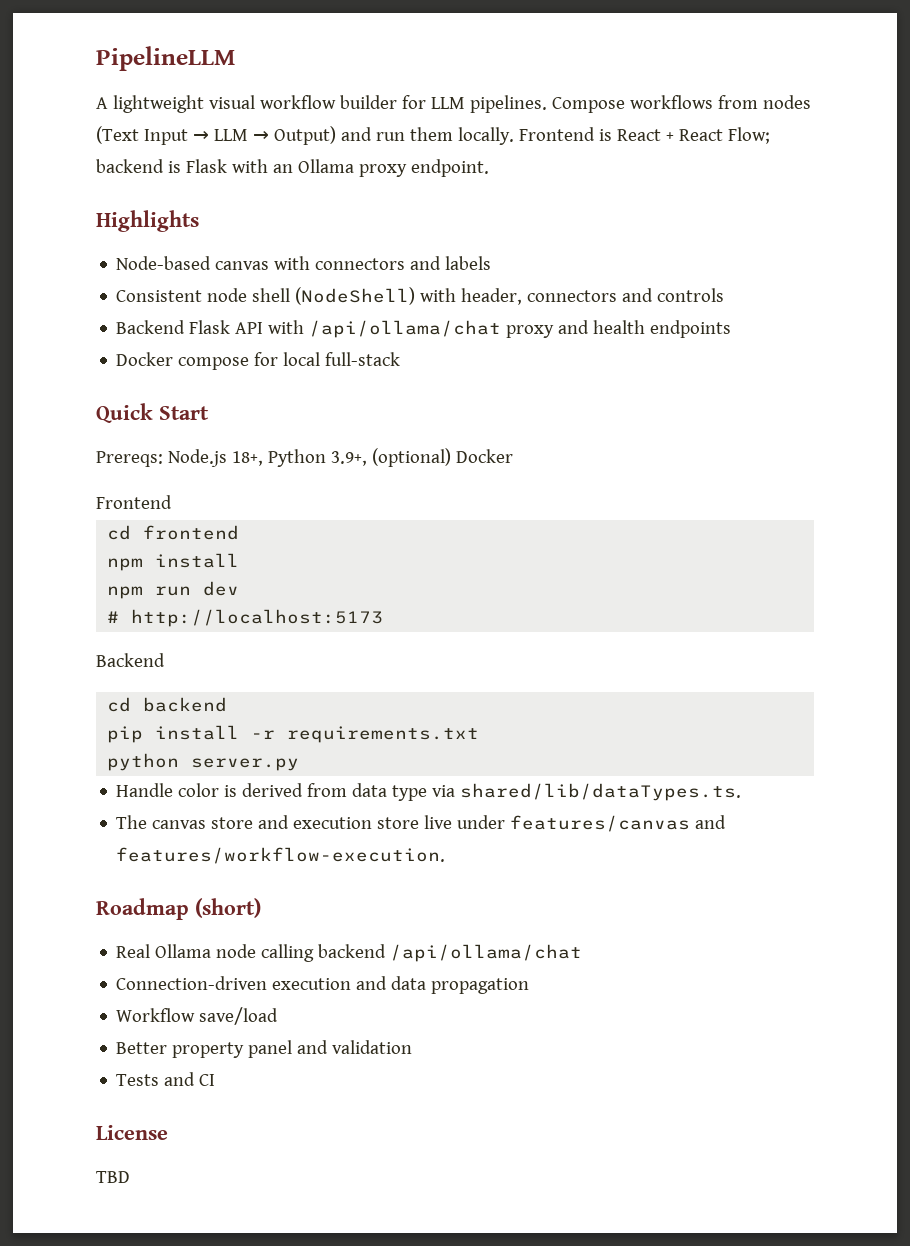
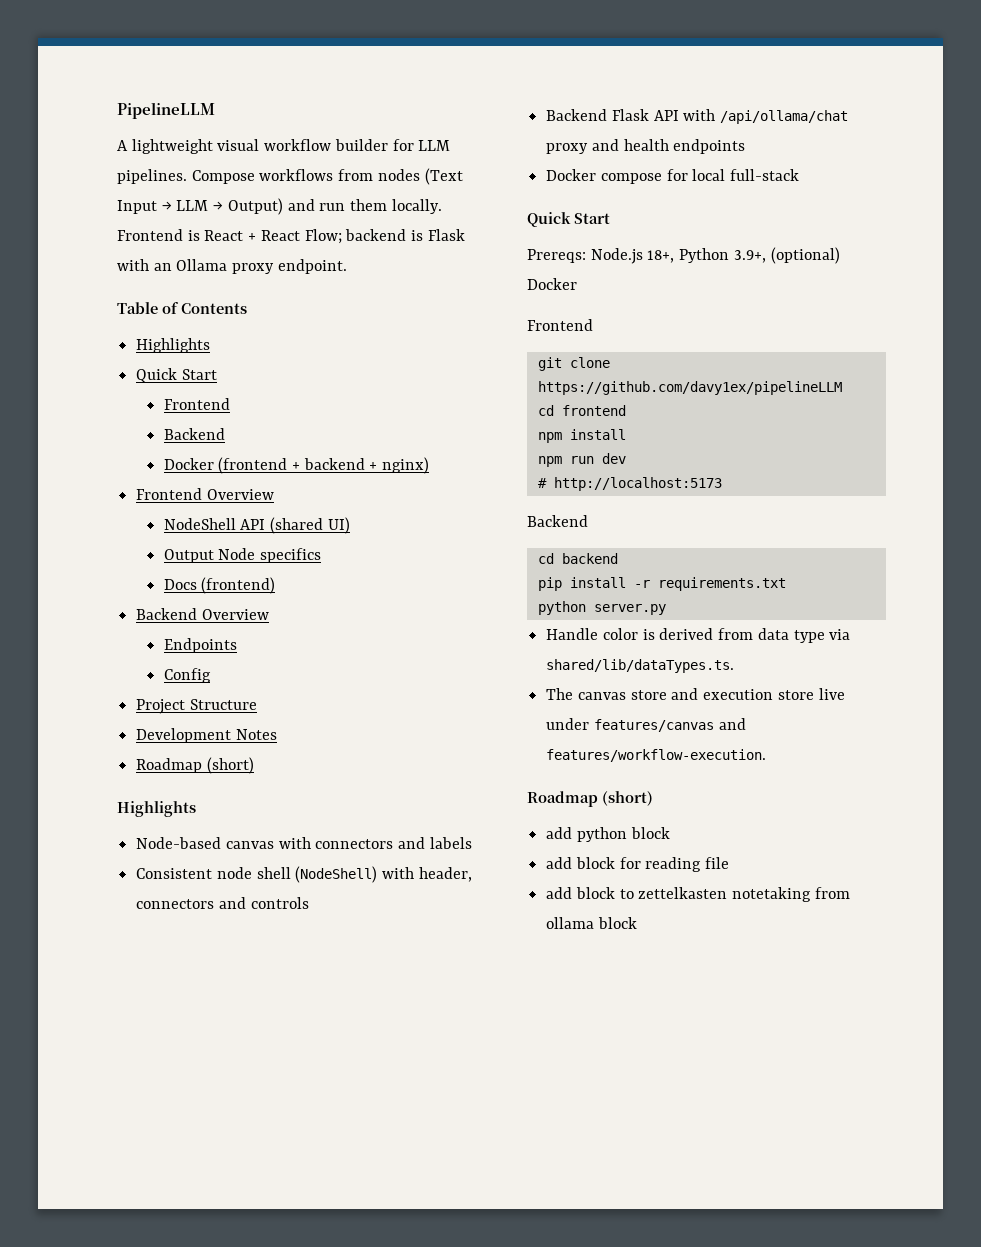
+ Table of Contents
+ Highlights
+ Quick Start
+ Frontend
+ Backend
+ Docker (frontend + backend + nginx)
+ Frontend Overview
+ NodeShell API (shared UI)
+ Output Node specifics
+ Docs (frontend)
+ Backend Overview
+ Endpoints
+ Config
+ Project Structure
+ Development Notes
+ Roadmap (short)
+ git clone https://github.com/davy1ex/pipelineLLM
- Real Ollama node calling backend /api/ollama/chat
- Connection-driven execution and data propagation
- Workflow save/load
- Better property panel and validation
- Tests and CI
- License
- TBD
+ add python block
+ add block for reading file
+ add block to zettelkasten notetaking from ollama block

